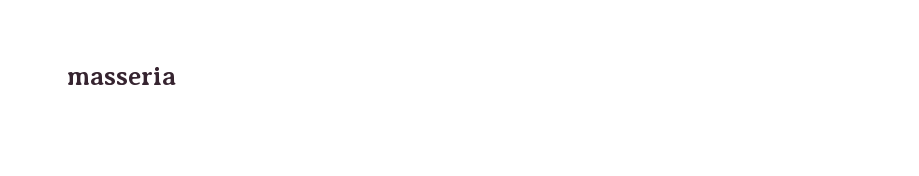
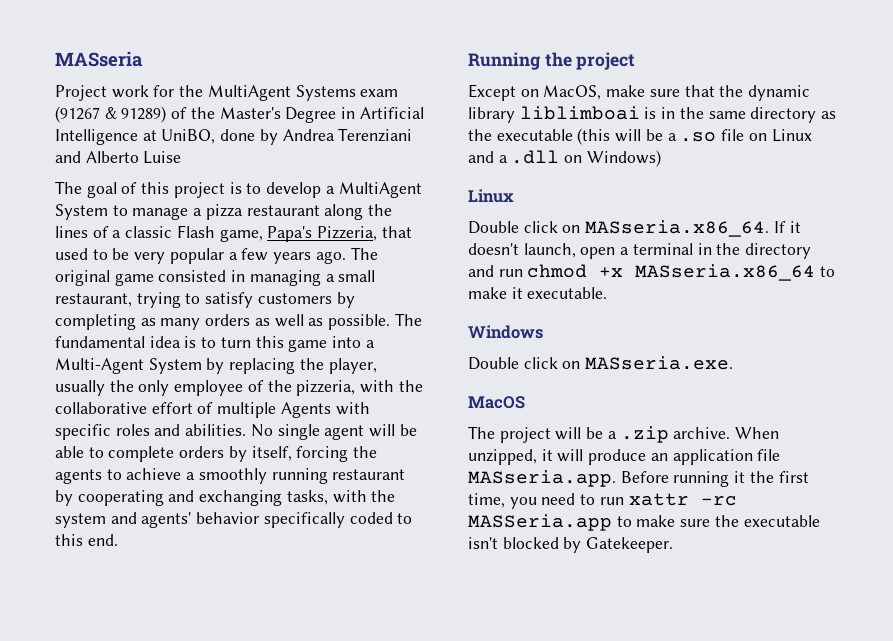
- masseria
+ MASseria
+ Project work for the MultiAgent Systems exam (91267 & 91289) of the Master's Degree in Artificial Intelligence at UniBO, done by Andrea Terenziani and Alberto Luise
+ The goal of this project is to develop a MultiAgent System to manage a pizza restaurant along the lines of a classic Flash game, Papa's Pizzeria, that used to be very popular a few years ago. The original game consisted in managing a small restaurant, trying to satisfy customers by completing as many orders as well as possible. The fundamental idea is to turn this game into a Multi-Agent System by replacing the player, usually the only employee of the pizzeria, with the collaborative effort of multiple Agents with specific roles and abilities. No single agent will be able to complete orders by itself, forcing the agents to achieve a smoothly running restaurant by cooperating and exchanging tasks, with the system and agents' behavior specifically coded to this end.
+ Running the project
+ Except on MacOS, make sure that the dynamic library liblimboai is in the same directory as the executable (this will be a .so file on Linux and a .dll on Windows)
+ Linux
+ Double click on MASseria.x86_64. If it doesn't launch, open a terminal in the directory and run chmod +x MASseria.x86_64 to make it executable.
+ Windows
+ Double click on MASseria.exe.
+ MacOS
+ The project will be a .zip archive. When unzipped, it will produce an application file MASseria.app. Before running it the first time, you need to run xattr -rc MASSeria.app to make sure the executable isn't blocked by Gatekeeper.

